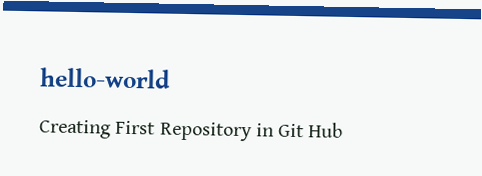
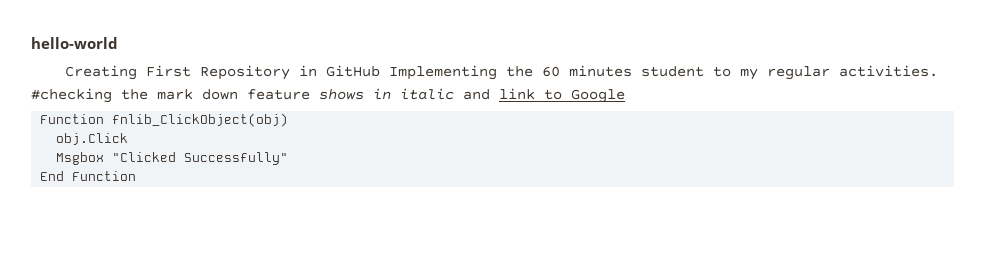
- Creating First Repository in Git Hub
+ Creating First Repository in GitHub Implementing the 60 minutes student to my regular activities. #checking the mark down feature shows in italic and link to Google
+ Function fnlib_ClickObject(obj)
+ obj.Click
+ Msgbox "Clicked Successfully"
+ End Function

